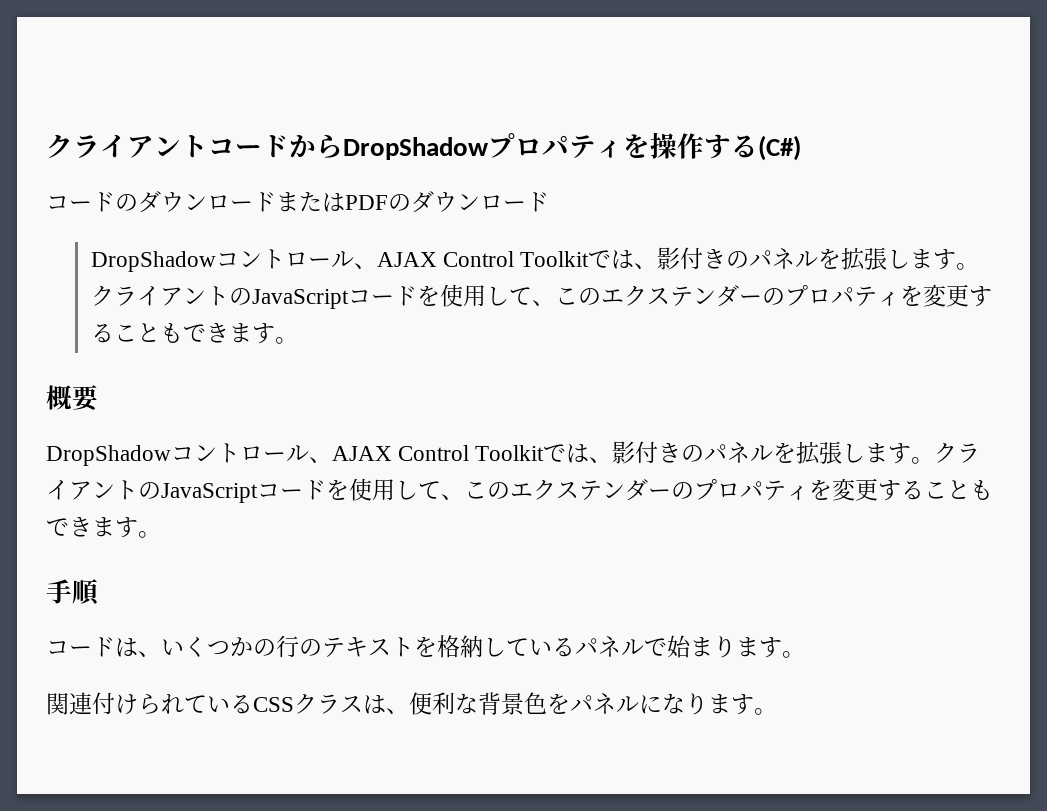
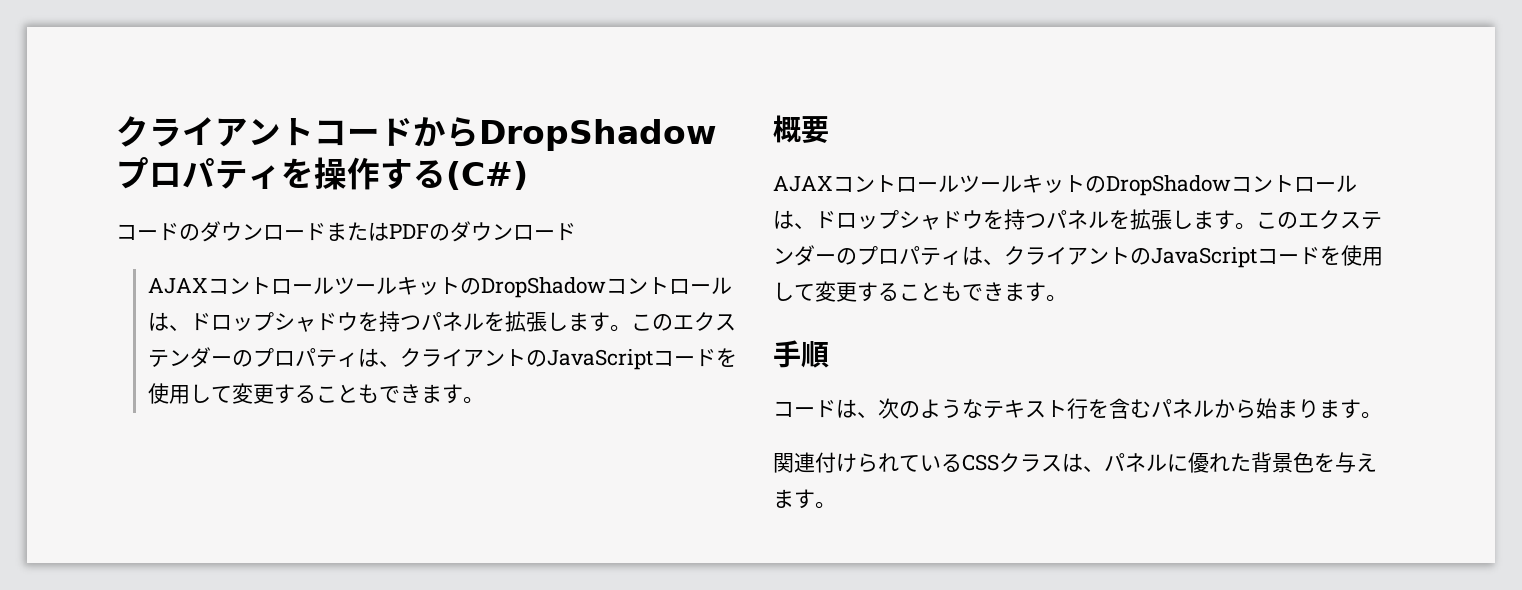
  コードのダウンロードまたはPDFのダウンロード
- DropShadowコントロール、AJAX Control Toolkitでは、影付きのパネルを拡張します。クライアントのJavaScriptコードを使用して、このエクステンダーのプロパティを変更することもできます。
+ AJAXコントロールツールキットのDropShadowコントロールは、ドロップシャドウを持つパネルを拡張します。このエクステンダーのプロパティは、クライアントのJavaScriptコードを使用して変更することもできます。
  概要
- DropShadowコントロール、AJAX Control Toolkitでは、影付きのパネルを拡張します。クライアントのJavaScriptコードを使用して、このエクステンダーのプロパティを変更することもできます。
+ AJAXコントロールツールキットのDropShadowコントロールは、ドロップシャドウを持つパネルを拡張します。このエクステンダーのプロパティは、クライアントのJavaScriptコードを使用して変更することもできます。
- コードは、いくつかの行のテキストを格納しているパネルで始まります。
+ コードは、次のようなテキスト行を含むパネルから始まります。
- 関連付けられているCSSクラスは、便利な背景色をパネルになります。
+ 関連付けられているCSSクラスは、パネルに優れた背景色を与えます。

